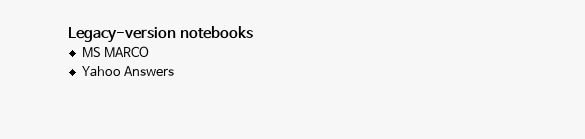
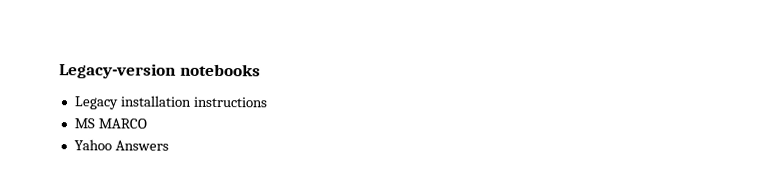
+ Legacy installation instructions

